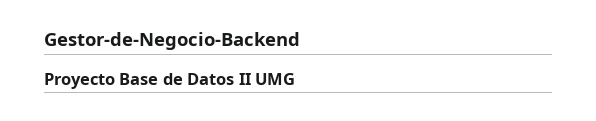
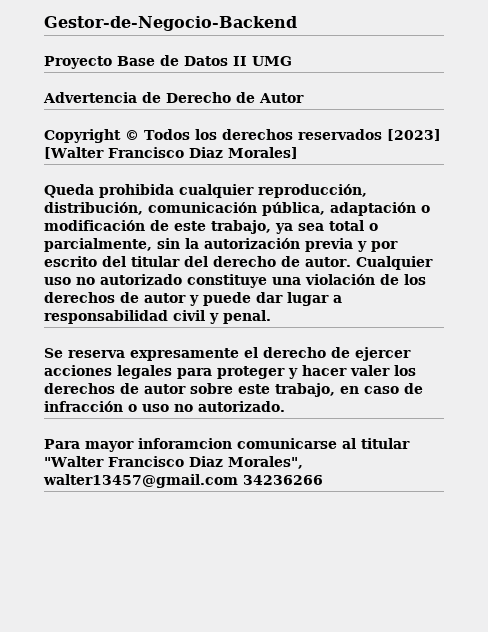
+ Advertencia de Derecho de Autor
+ Copyright © Todos los derechos reservados [2023] [Walter Francisco Diaz Morales]
+ Queda prohibida cualquier reproducción, distribución, comunicación pública, adaptación o modificación de este trabajo, ya sea total o parcialmente, sin la autorización previa y por escrito del titular del derecho de autor. Cualquier uso no autorizado constituye una violación de los derechos de autor y puede dar lugar a responsabilidad civil y penal.
+ Se reserva expresamente el derecho de ejercer acciones legales para proteger y hacer valer los derechos de autor sobre este trabajo, en caso de infracción o uso no autorizado.
+ Para mayor inforamcion comunicarse al titular "Walter Francisco Diaz Morales", walter13457@gmail.com 34236266

